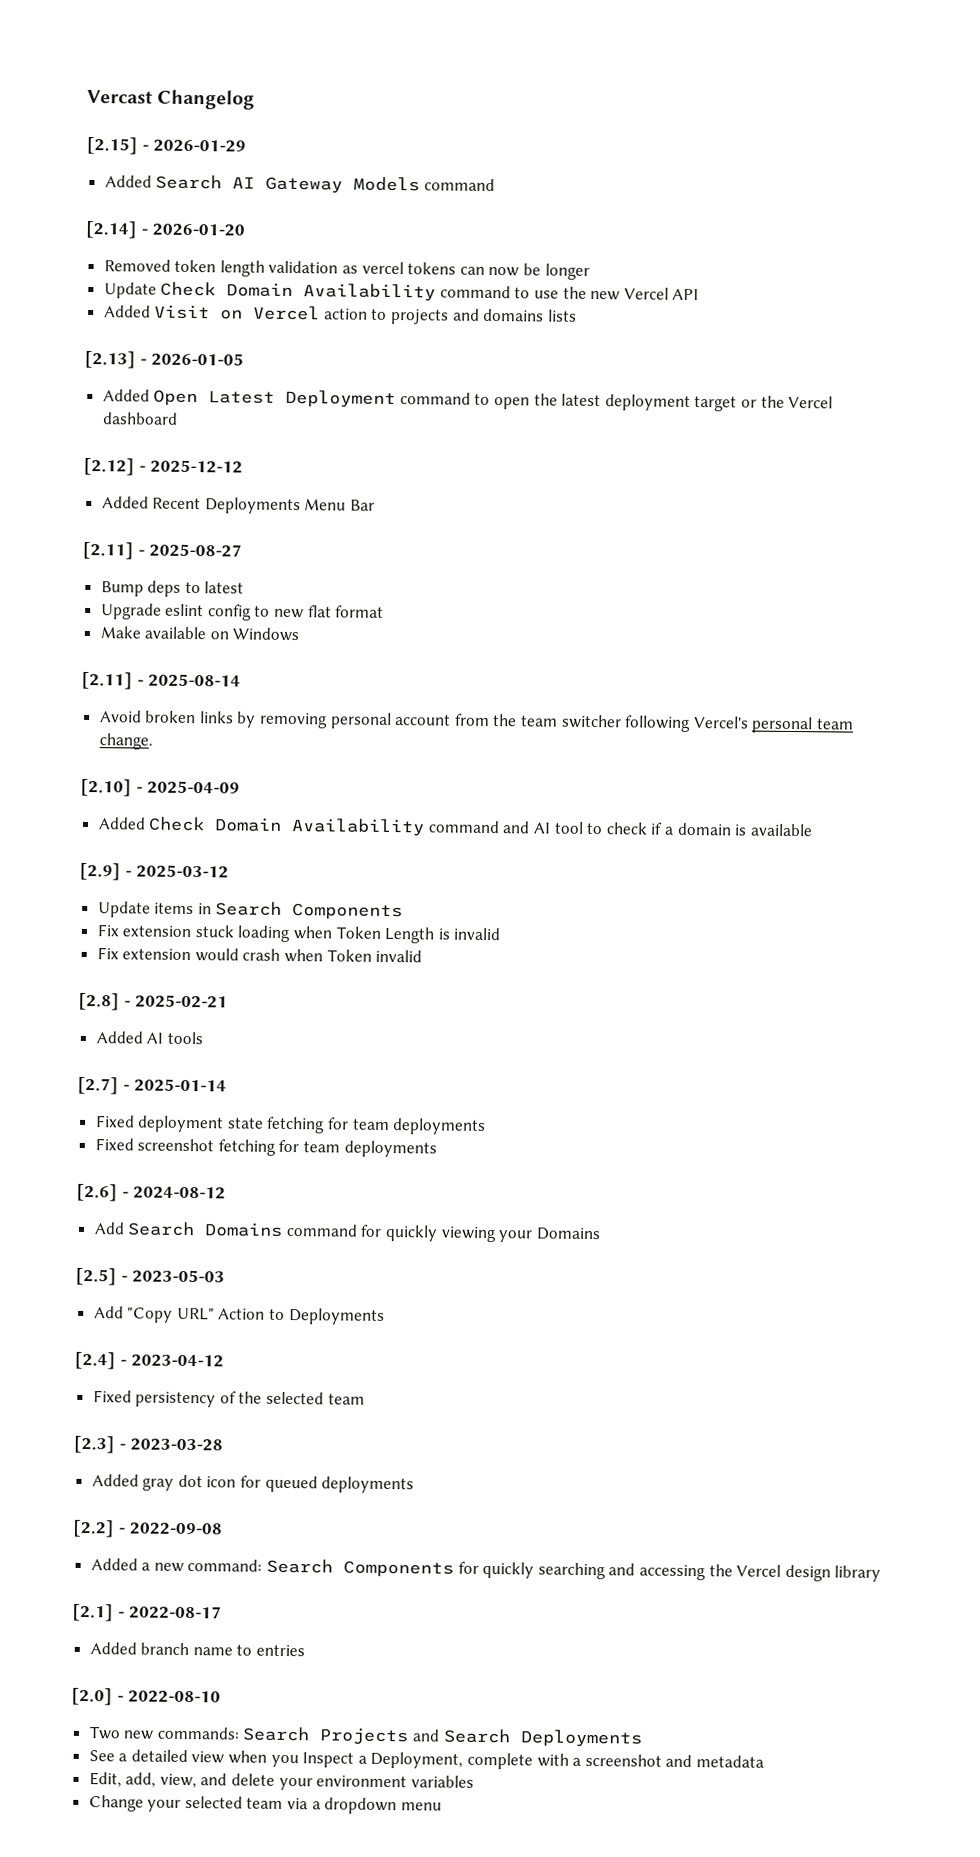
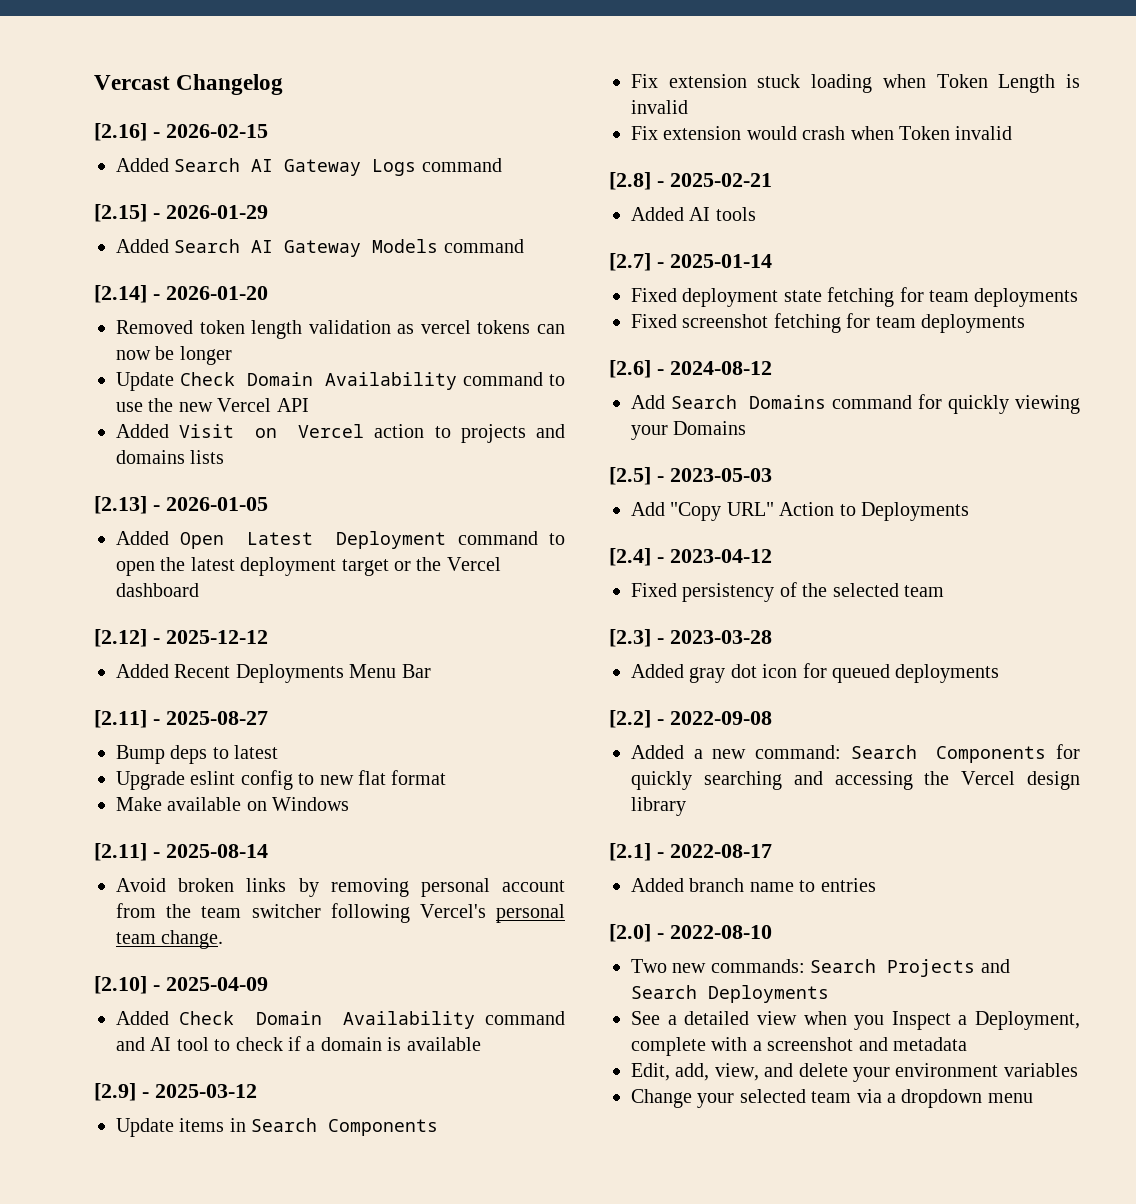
+ [2.16] - 2026-02-15
+ Added Search AI Gateway Logs command

